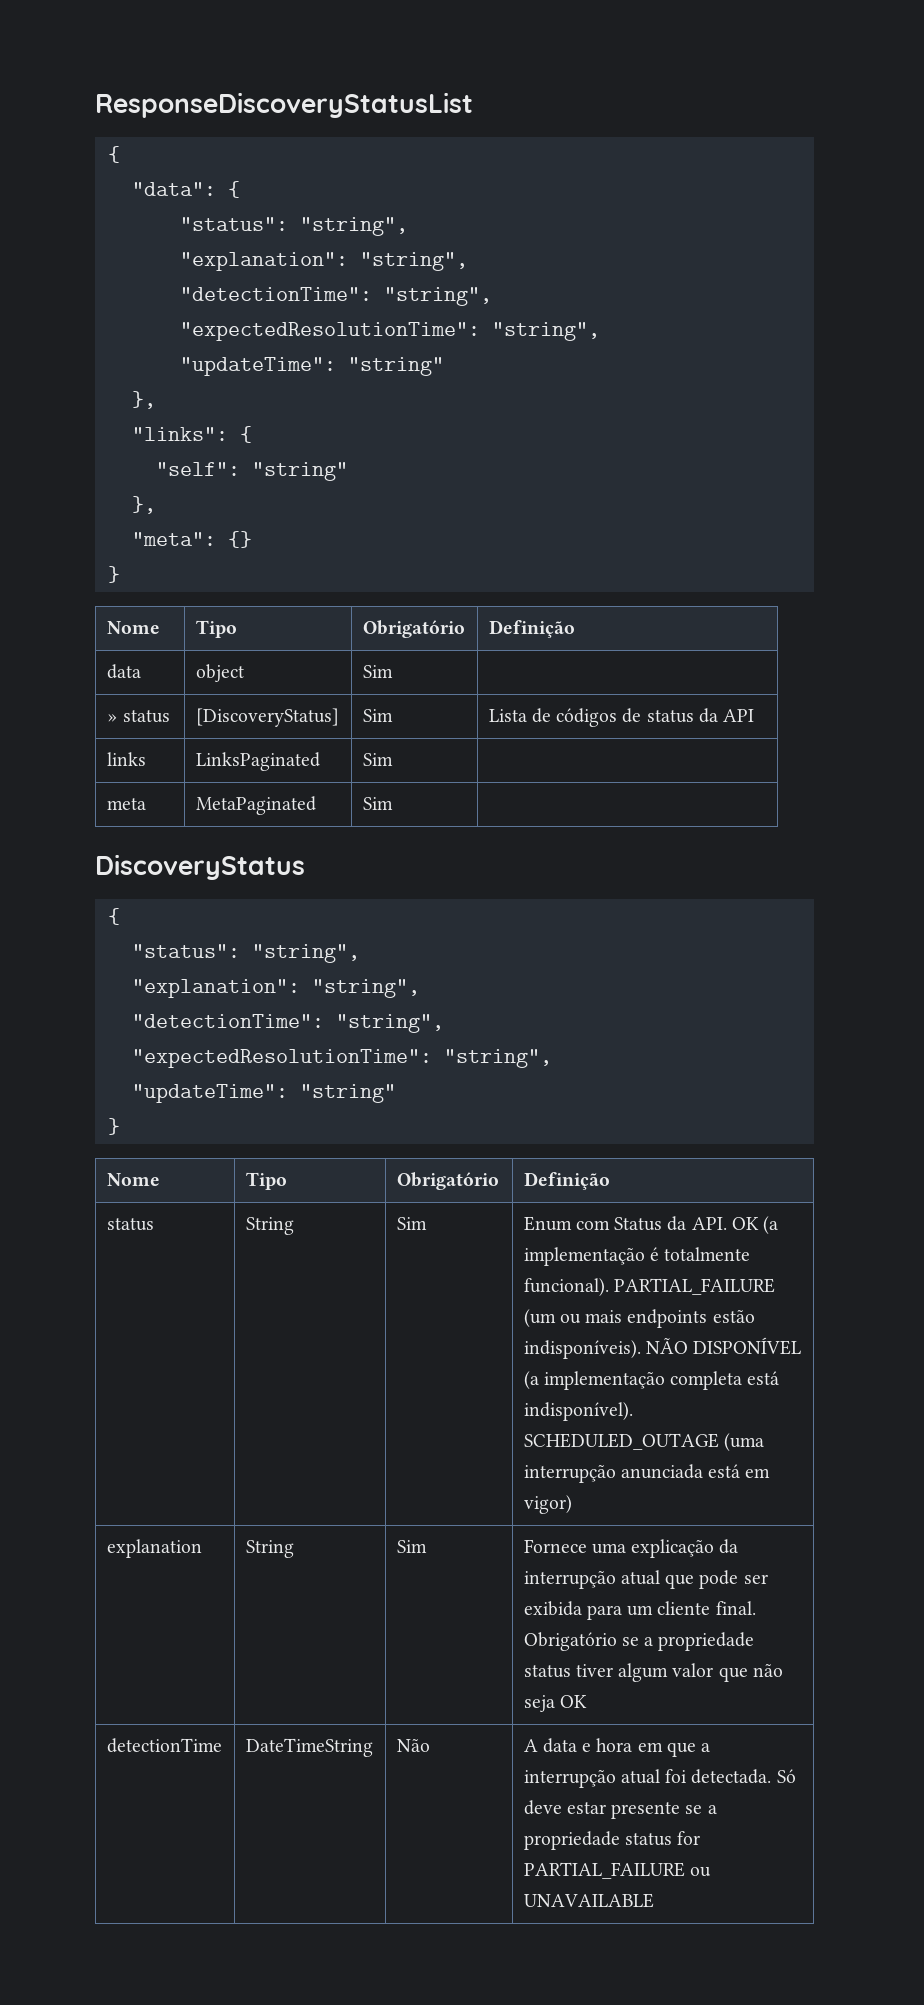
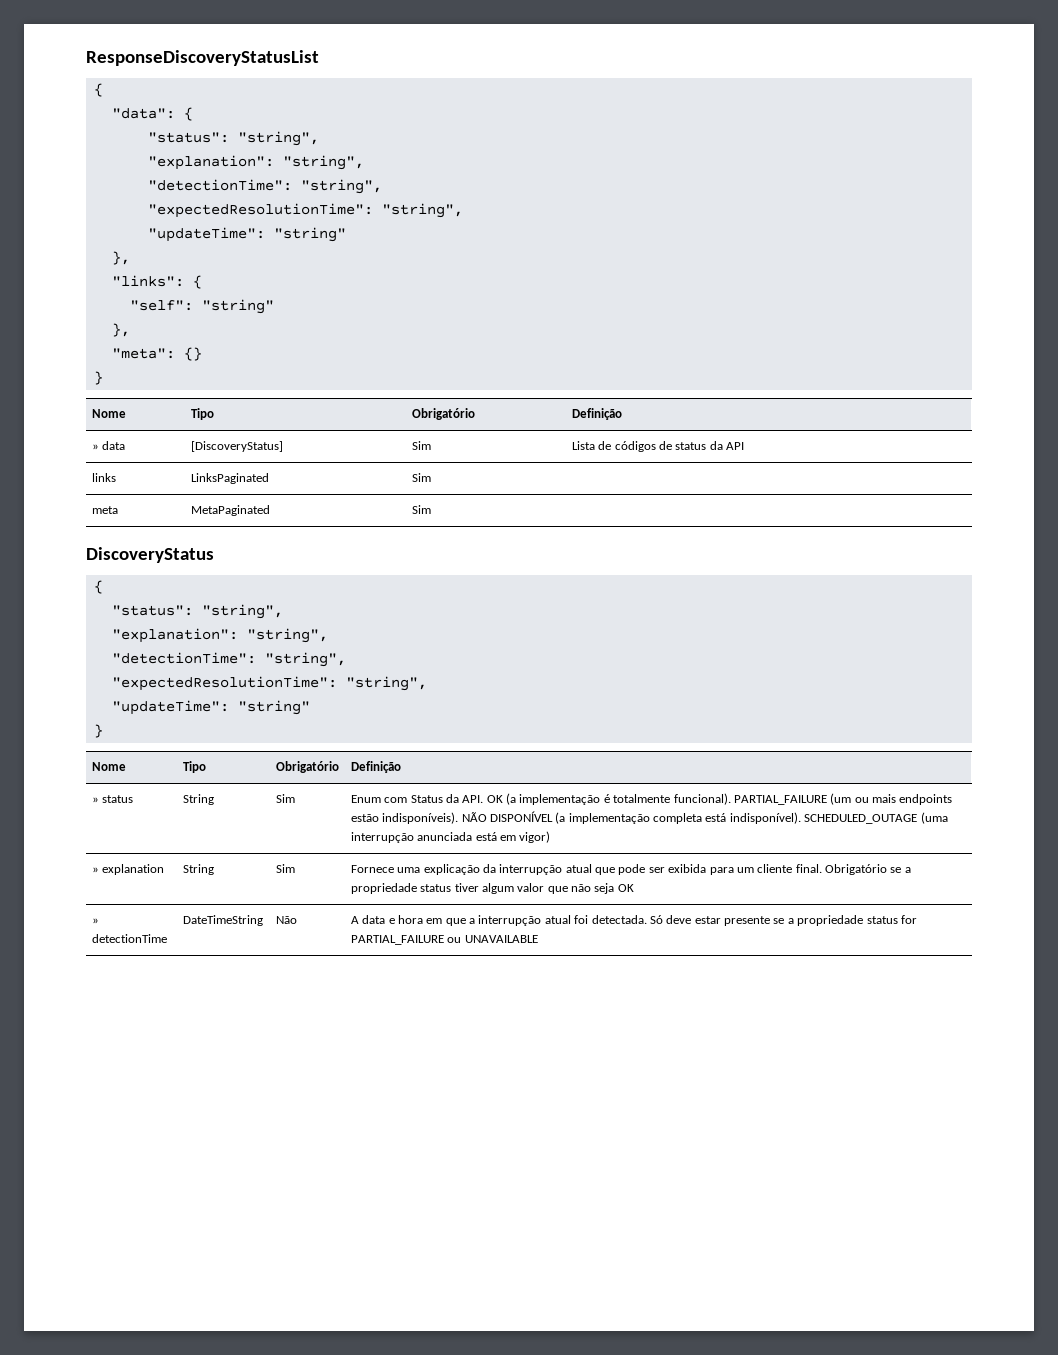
- data | object | Sim |
- » status | [DiscoveryStatus] | Sim | Lista de códigos de status da API
+ » data | [DiscoveryStatus] | Sim | Lista de códigos de status da API
- status | String | Sim | Enum com Status da API. OK (a implementação é totalmente funcional). PARTIAL_FAILURE (um ou mais endpoints estão indisponíveis). NÃO DISPONÍVEL (a implementação completa está indisponível). SCHEDULED_OUTAGE (uma interrupção anunciada está em vigor)
+ » status | String | Sim | Enum com Status da API. OK (a implementação é totalmente funcional). PARTIAL_FAILURE (um ou mais endpoints estão indisponíveis). NÃO DISPONÍVEL (a implementação completa está indisponível). SCHEDULED_OUTAGE (uma interrupção anunciada está em vigor)
- explanation | String | Sim | Fornece uma explicação da interrupção atual que pode ser exibida para um cliente final. Obrigatório se a propriedade status tiver algum valor que não seja OK
+ » explanation | String | Sim | Fornece uma explicação da interrupção atual que pode ser exibida para um cliente final. Obrigatório se a propriedade status tiver algum valor que não seja OK
- detectionTime | DateTimeString | Não | A data e hora em que a interrupção atual foi detectada. Só deve estar presente se a propriedade status for PARTIAL_FAILURE ou UNAVAILABLE
+ » detectionTime | DateTimeString | Não | A data e hora em que a interrupção atual foi detectada. Só deve estar presente se a propriedade status for PARTIAL_FAILURE ou UNAVAILABLE

